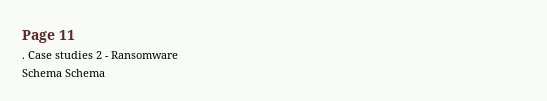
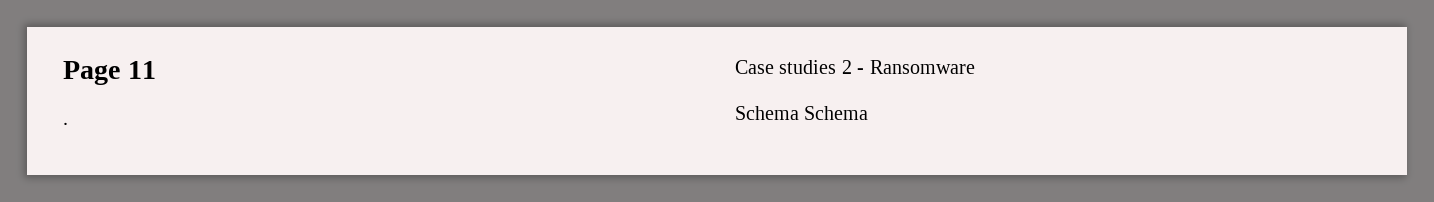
- . Case studies 2 - Ransomware
+ .
+ Case studies 2 - Ransomware

